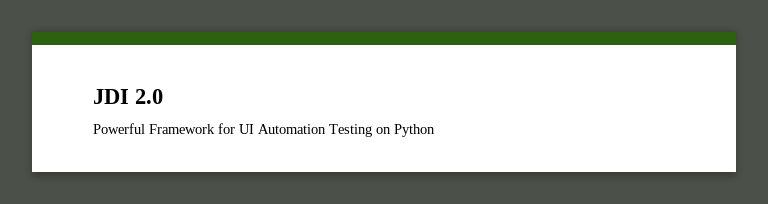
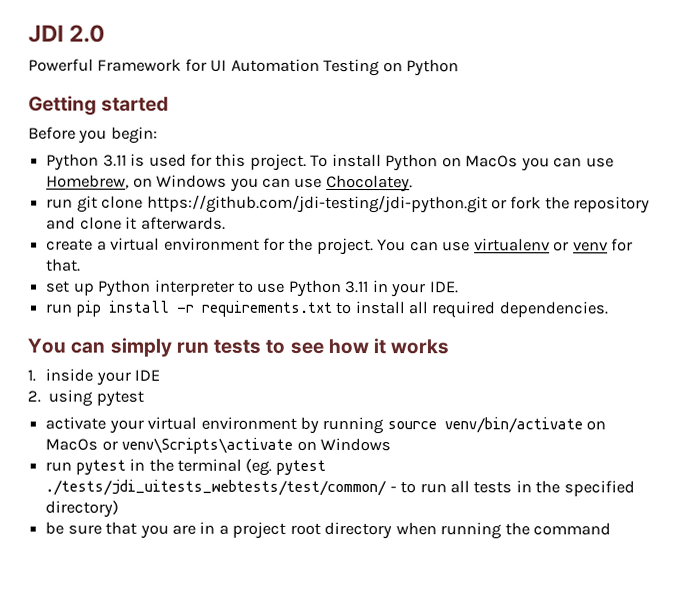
+ Getting started
+ Before you begin:
+ Python 3.11 is used for this project. To install Python on MacOs you can use Homebrew, on Windows you can use Chocolatey.
+ run git clone https://github.com/jdi-testing/jdi-python.git or fork the repository and clone it afterwards.
+ create a virtual environment for the project. You can use virtualenv or venv for that.
+ set up Python interpreter to use Python 3.11 in your IDE.
+ run pip install -r requirements.txt to install all required dependencies.
+ You can simply run tests to see how it works
+ 1. inside your IDE
+ 2. using pytest
+ activate your virtual environment by running source venv/bin/activate on MacOs or venv\Scripts\activate on Windows
+ run pytest in the terminal (eg. pytest ./tests/jdi_uitests_webtests/test/common/ - to run all tests in the specified directory)
+ be sure that you are in a project root directory when running the command

